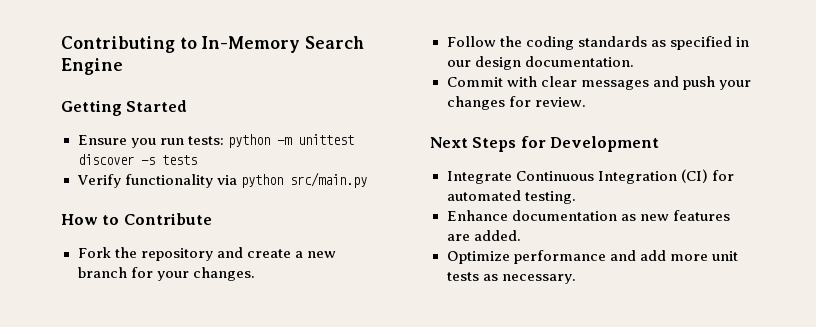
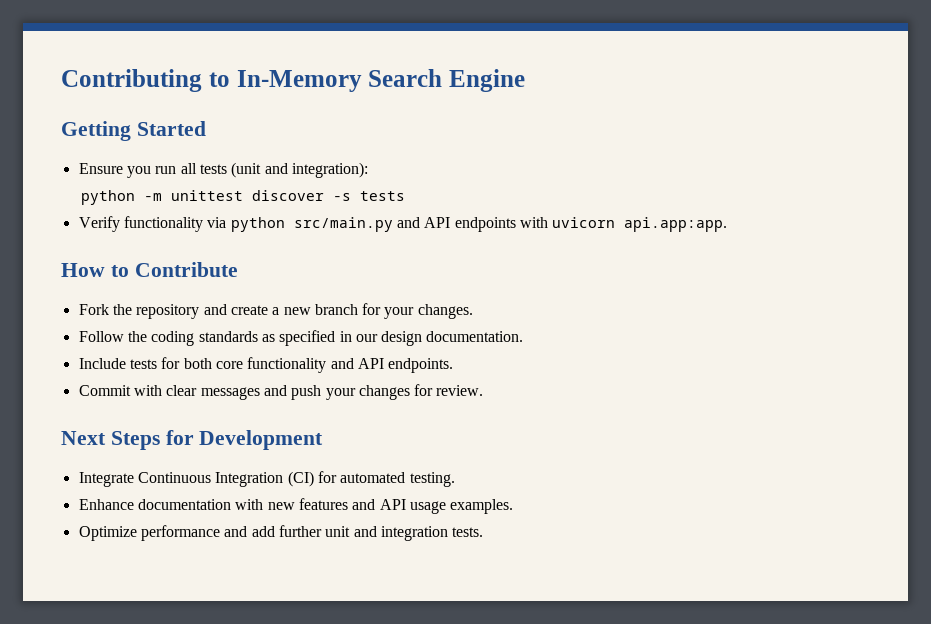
- Ensure you run tests: python -m unittest discover -s tests
+ Ensure you run all tests (unit and integration):
+ python -m unittest discover -s tests
- Verify functionality via python src/main.py
+ Verify functionality via python src/main.py and API endpoints with uvicorn api.app:app.
+ Include tests for both core functionality and API endpoints.
- Enhance documentation as new features are added.
+ Enhance documentation with new features and API usage examples.
- Optimize performance and add more unit tests as necessary.
+ Optimize performance and add further unit and integration tests.

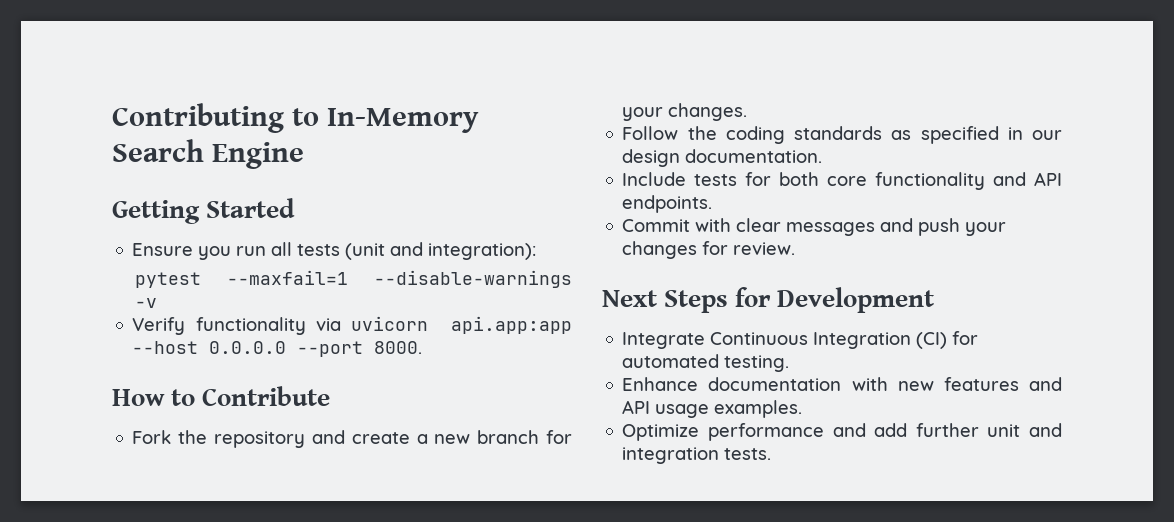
- python -m unittest discover -s tests
- Verify functionality via python src/main.py and API endpoints with uvicorn api.app:app.
+ pytest --maxfail=1 --disable-warnings -v
+ Verify functionality via uvicorn api.app:app --host 0.0.0.0 --port 8000.

